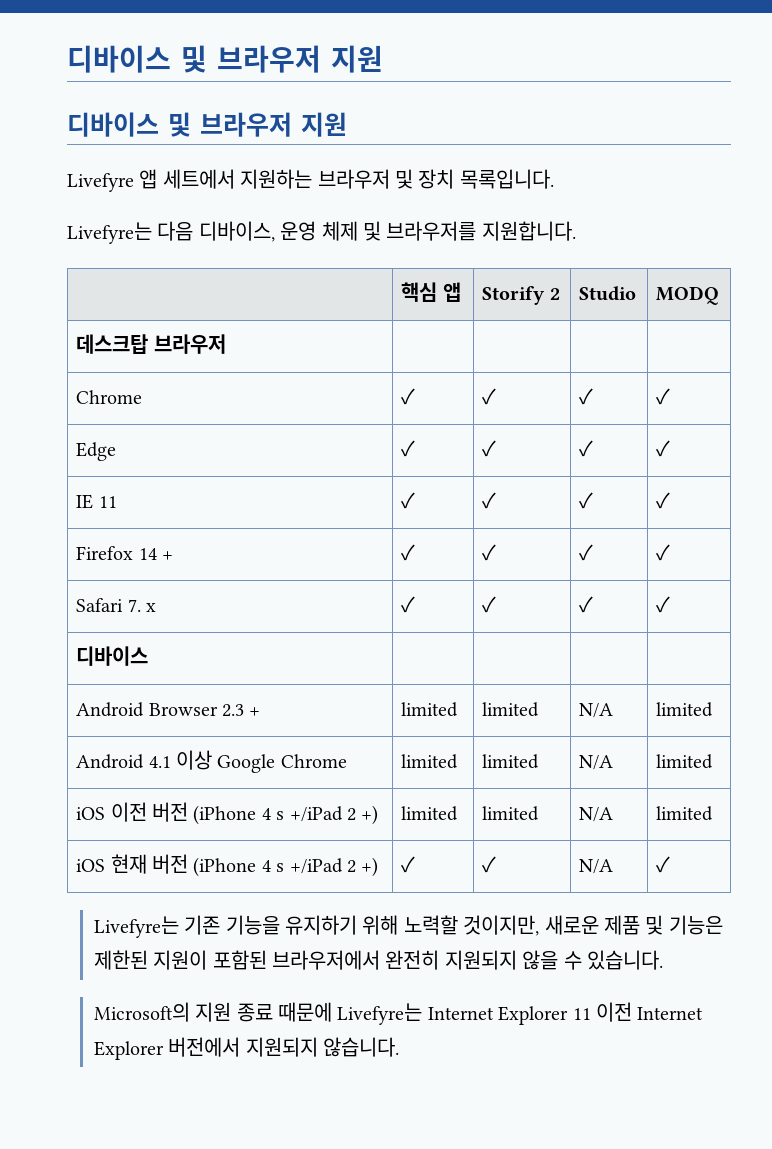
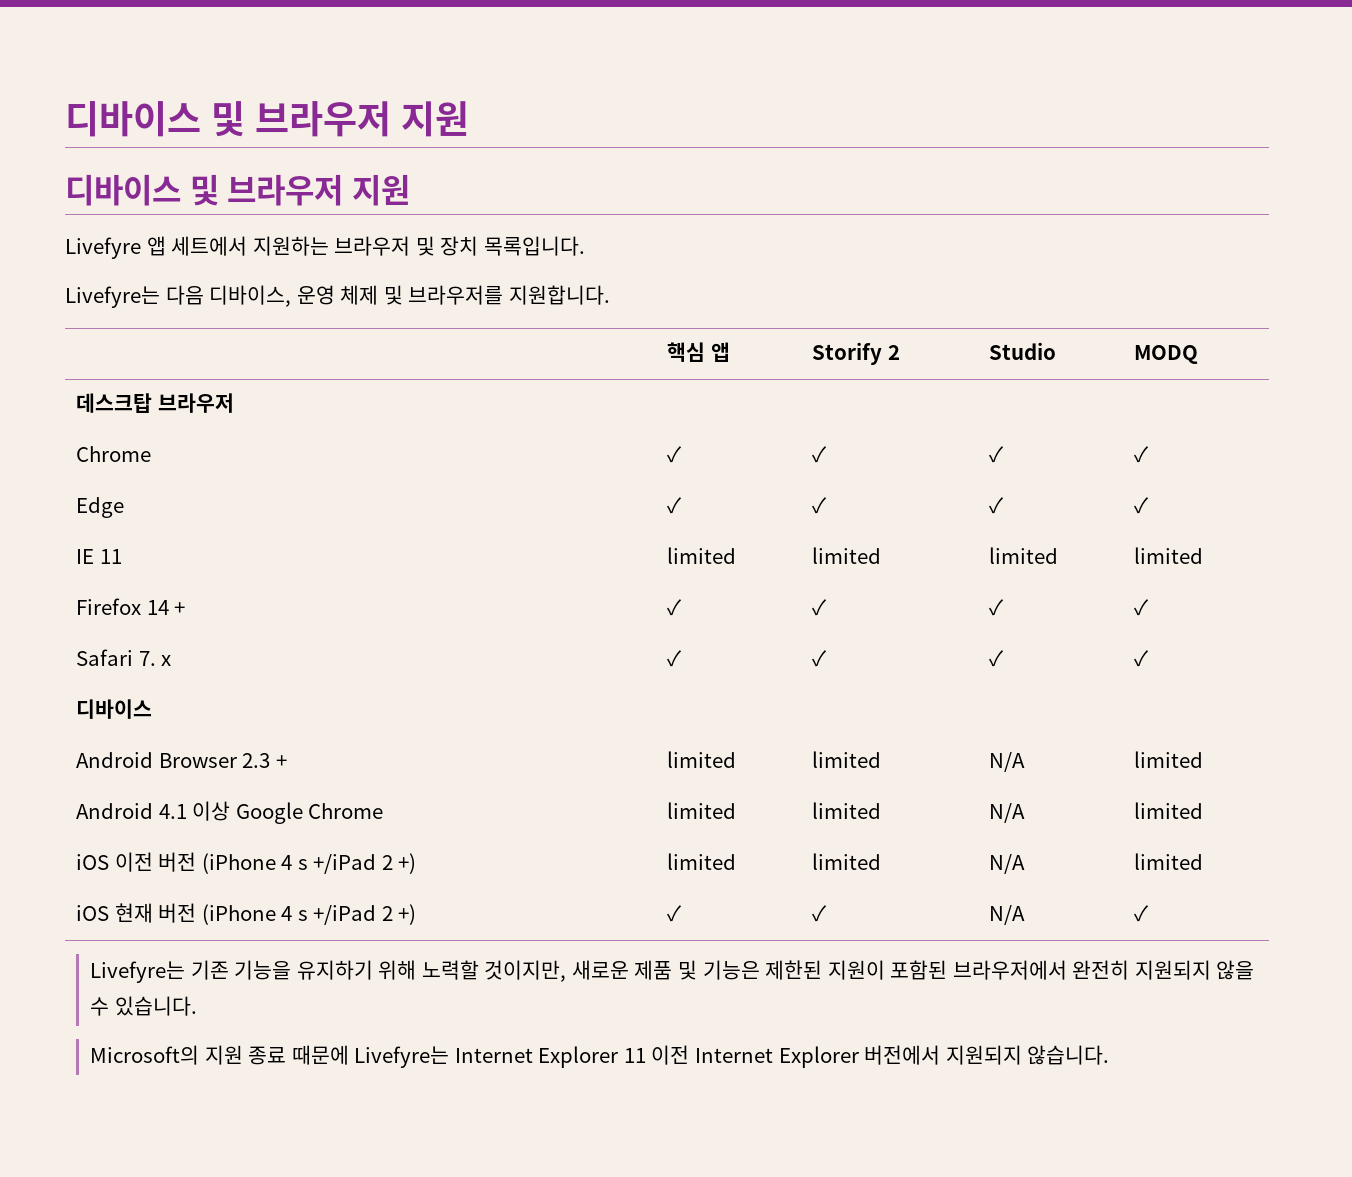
- IE 11 | ✓ | ✓ | ✓ | ✓
+ IE 11 | limited | limited | limited | limited

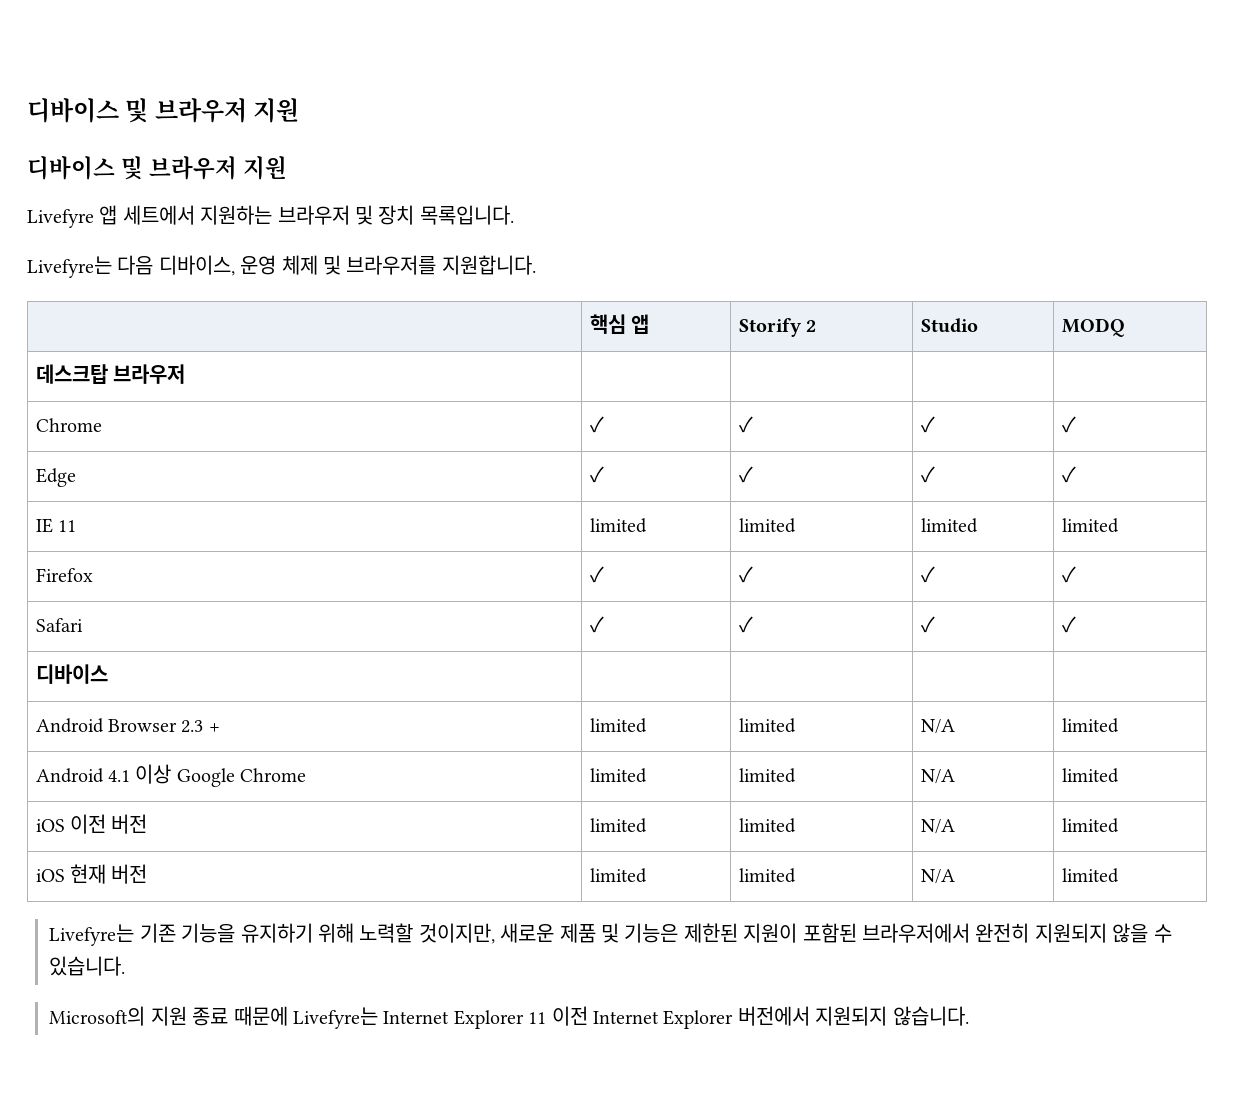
- Firefox 14 + | ✓ | ✓ | ✓ | ✓
+ Firefox | ✓ | ✓ | ✓ | ✓
- Safari 7. x | ✓ | ✓ | ✓ | ✓
+ Safari | ✓ | ✓ | ✓ | ✓
- iOS 이전 버전 (iPhone 4 s +/iPad 2 +) | limited | limited | N/A | limited
+ iOS 이전 버전 | limited | limited | N/A | limited
- iOS 현재 버전 (iPhone 4 s +/iPad 2 +) | ✓ | ✓ | N/A | ✓
+ iOS 현재 버전 | limited | limited | N/A | limited

